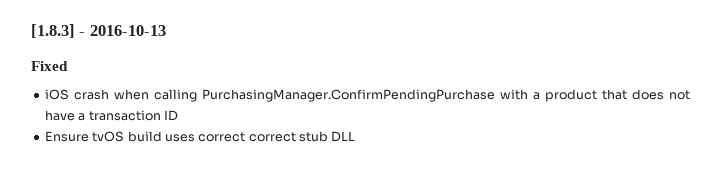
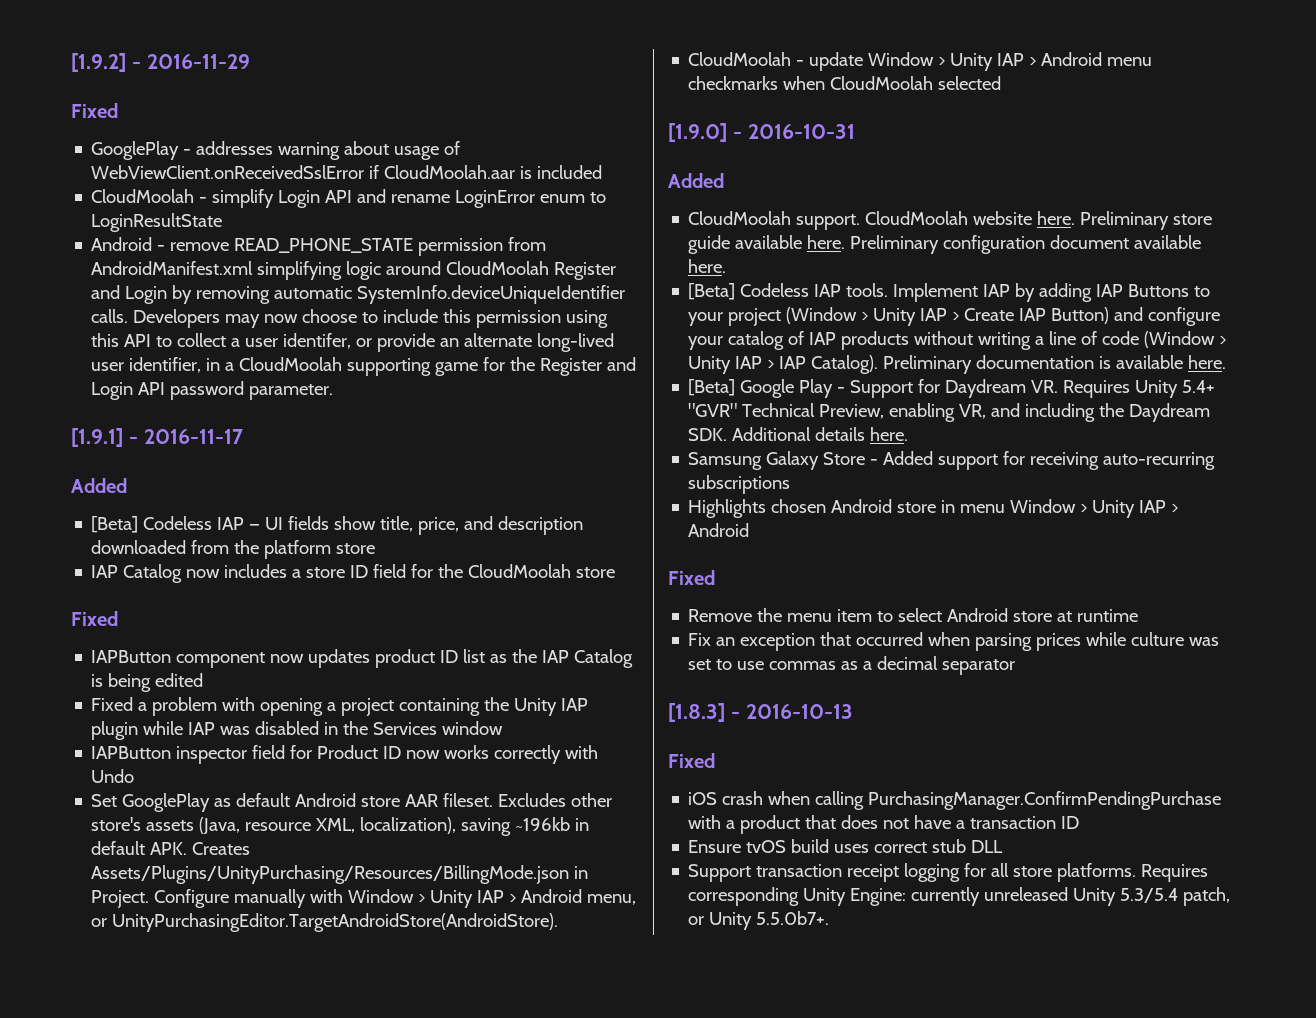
+ [1.9.2] - 2016-11-29
+ Fixed
+ GooglePlay - addresses warning about usage of WebViewClient.onReceivedSslError if CloudMoolah.aar is included
+ CloudMoolah - simplify Login API and rename LoginError enum to LoginResultState
+ Android - remove READ_PHONE_STATE permission from AndroidManifest.xml simplifying logic around CloudMoolah Register and Login by removing automatic SystemInfo.deviceUniqueIdentifier calls. Developers may now choose to include this permission using this API to collect a user identifer, or provide an alternate long-lived user identifier, in a CloudMoolah supporting game for the Register and Login API password parameter.
+ [1.9.1] - 2016-11-17
+ Added
+ [Beta] Codeless IAP — UI fields show title, price, and description downloaded from the platform store
+ IAP Catalog now includes a store ID field for the CloudMoolah store
+ Fixed
+ IAPButton component now updates product ID list as the IAP Catalog is being edited
+ Fixed a problem with opening a project containing the Unity IAP plugin while IAP was disabled in the Services window
+ IAPButton inspector field for Product ID now works correctly with Undo
+ Set GooglePlay as default Android store AAR fileset. Excludes other store's assets (Java, resource XML, localization), saving ~196kb in default APK. Creates Assets/Plugins/UnityPurchasing/Resources/BillingMode.json in Project. Configure manually with Window > Unity IAP > Android menu, or UnityPurchasingEditor.TargetAndroidStore(AndroidStore).
+ CloudMoolah - update Window > Unity IAP > Android menu checkmarks when CloudMoolah selected
+ [1.9.0] - 2016-10-31
+ Added
+ CloudMoolah support. CloudMoolah website here. Preliminary store guide available here. Preliminary configuration document available here.
+ [Beta] Codeless IAP tools. Implement IAP by adding IAP Buttons to your project (Window > Unity IAP > Create IAP Button) and configure your catalog of IAP products without writing a line of code (Window > Unity IAP > IAP Catalog). Preliminary documentation is available here.
+ [Beta] Google Play - Support for Daydream VR. Requires Unity 5.4+ "GVR" Technical Preview, enabling VR, and including the Daydream SDK. Additional details here.
+ Samsung Galaxy Store - Added support for receiving auto-recurring subscriptions
+ Highlights chosen Android store in menu Window > Unity IAP > Android
+ Fixed
+ Remove the menu item to select Android store at runtime
+ Fix an exception that occurred when parsing prices while culture was set to use commas as a decimal separator
- Ensure tvOS build uses correct correct stub DLL
+ Ensure tvOS build uses correct stub DLL
+ Support transaction receipt logging for all store platforms. Requires corresponding Unity Engine: currently unreleased Unity 5.3/5.4 patch, or Unity 5.5.0b7+.

